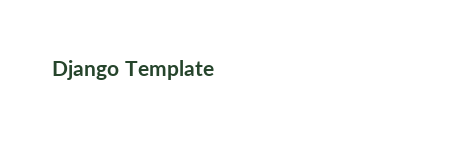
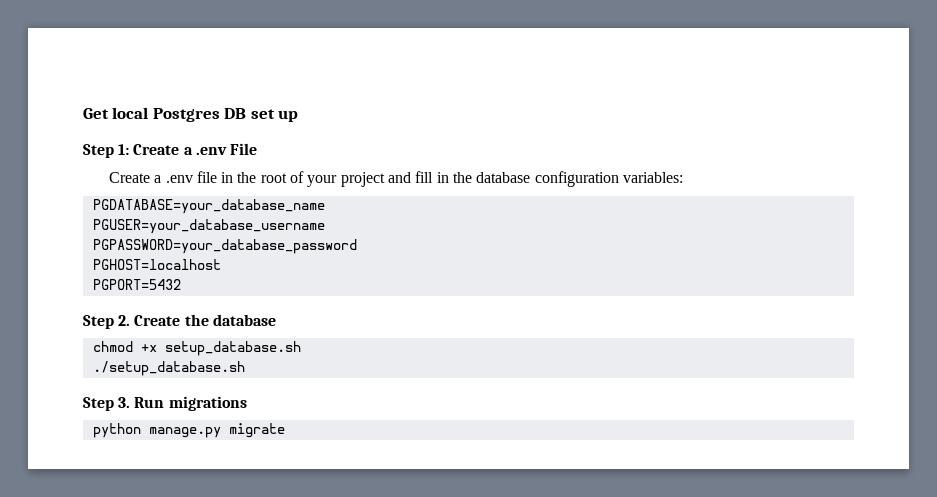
- Django Template
+ Get local Postgres DB set up
+ Step 1: Create a .env File
+ Create a .env file in the root of your project and fill in the database configuration variables:
+ PGDATABASE=your_database_name
+ PGUSER=your_database_username
+ PGPASSWORD=your_database_password
+ PGHOST=localhost
+ PGPORT=5432
+ Step 2. Create the database
+ chmod +x setup_database.sh
+ ./setup_database.sh
+ Step 3. Run migrations
+ python manage.py migrate

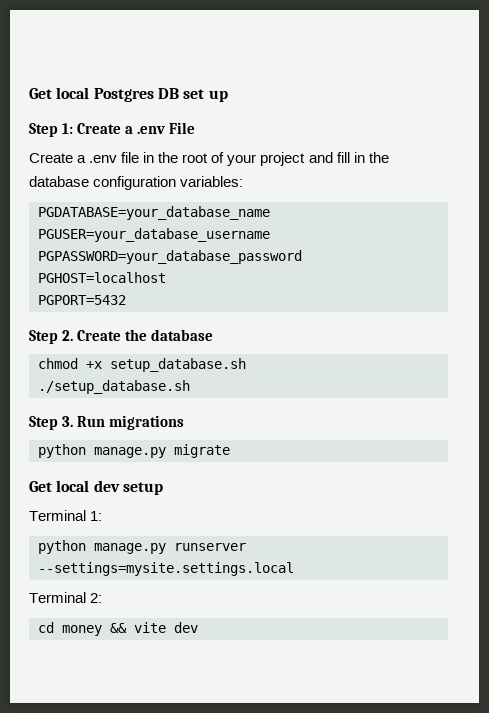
+ Get local dev setup
+ Terminal 1:
+ python manage.py runserver --settings=mysite.settings.local
+ Terminal 2:
+ cd money && vite dev

